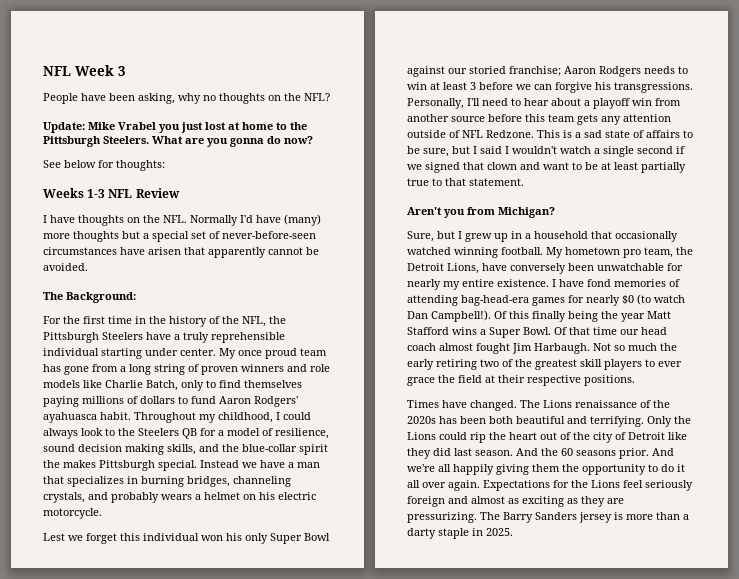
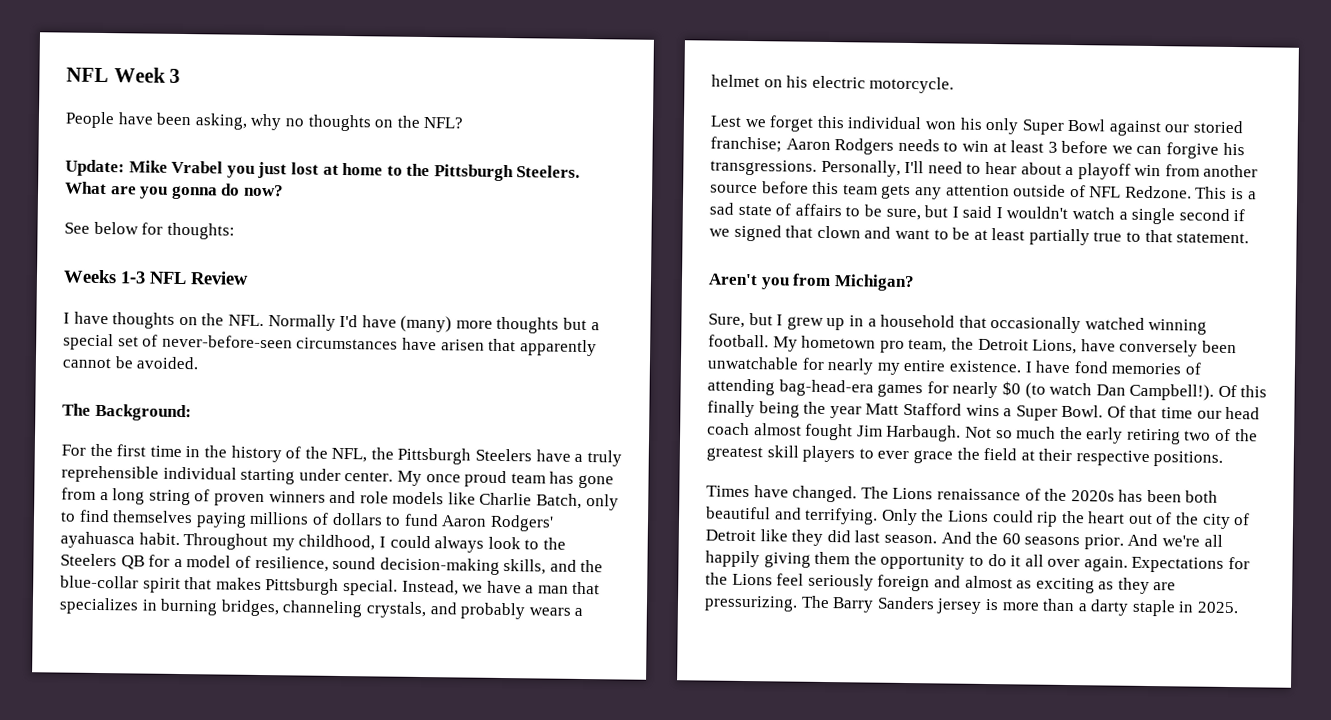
- Throughout my childhood, I could always look to the Steelers QB for a model of resilience, sound decision making skills, and the blue-collar spirit the makes Pittsburgh special.
+ Throughout my childhood, I could always look to the Steelers QB for a model of resilience, sound decision-making skills, and the blue-collar spirit that makes Pittsburgh special.
- Instead we have a man that specializes in burning bridges, channeling crystals, and probably wears a helmet on his electric motorcycle.
+ Instead, we have a man that specializes in burning bridges, channeling crystals, and probably wears a helmet on his electric motorcycle.

